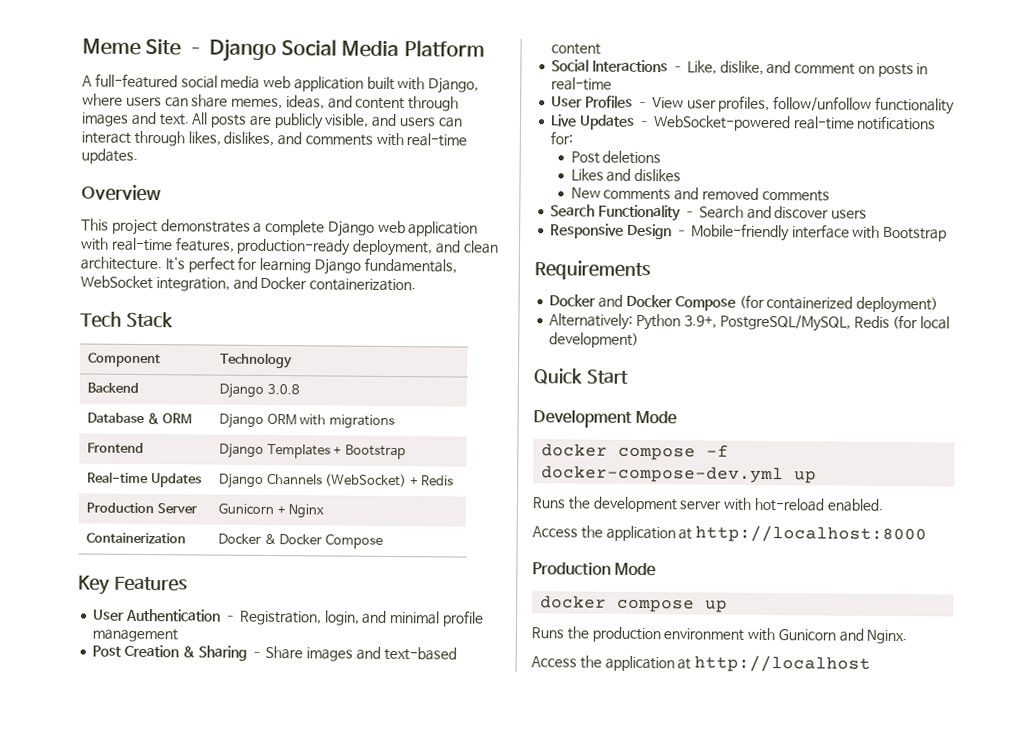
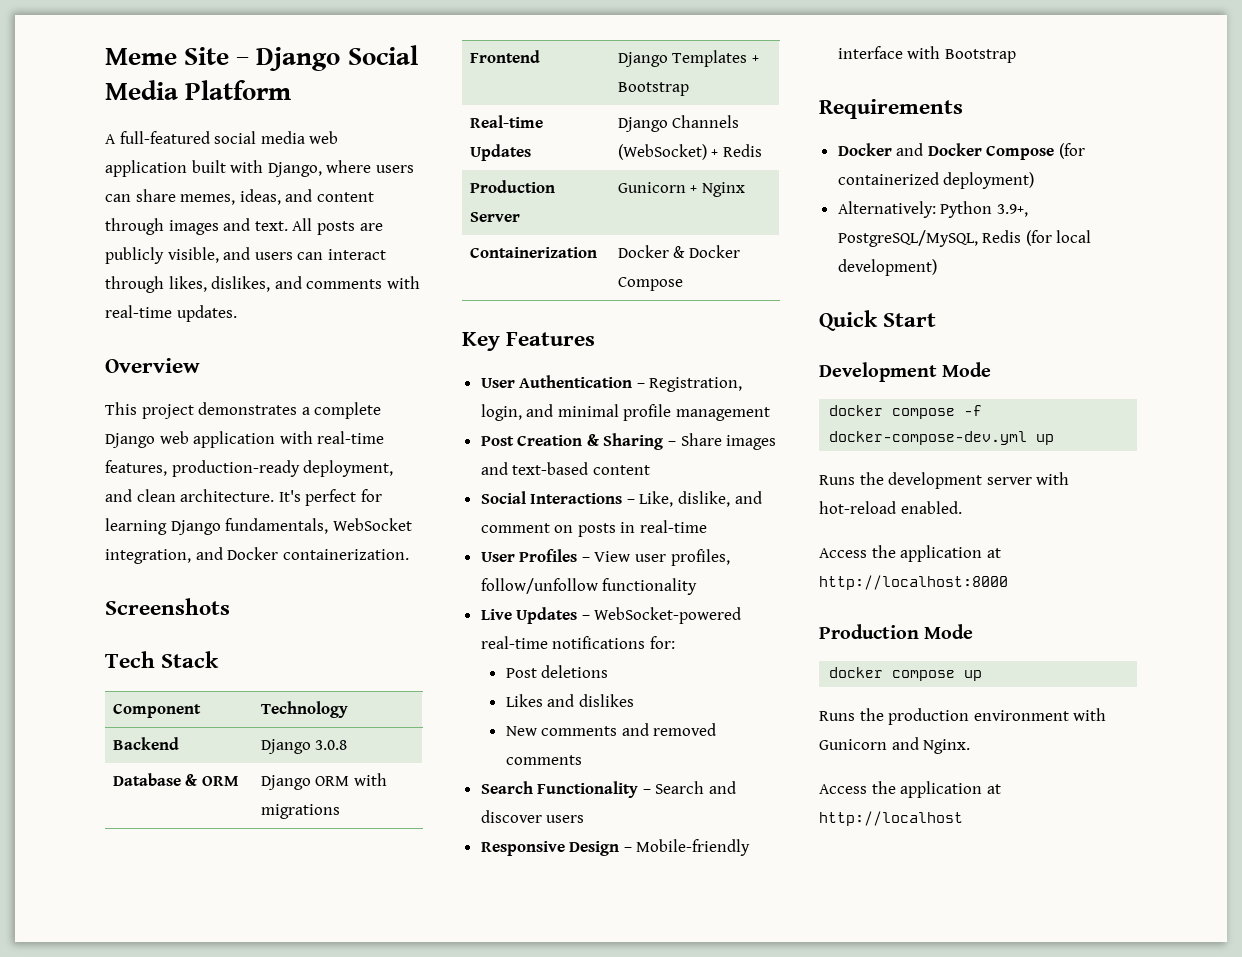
+ Screenshots

